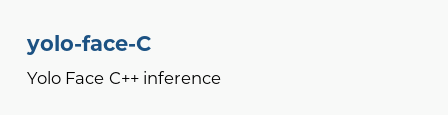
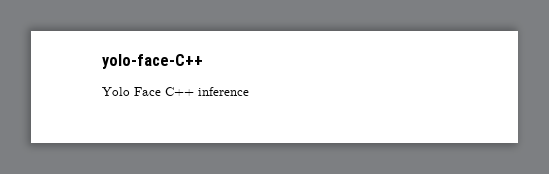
- yolo-face-C
+ yolo-face-C++

